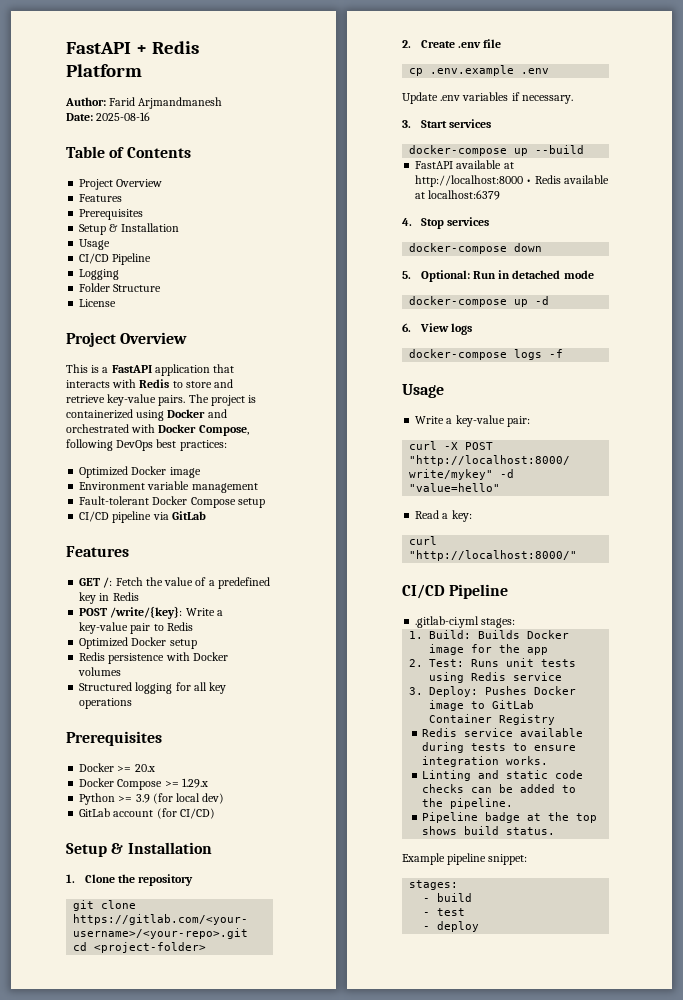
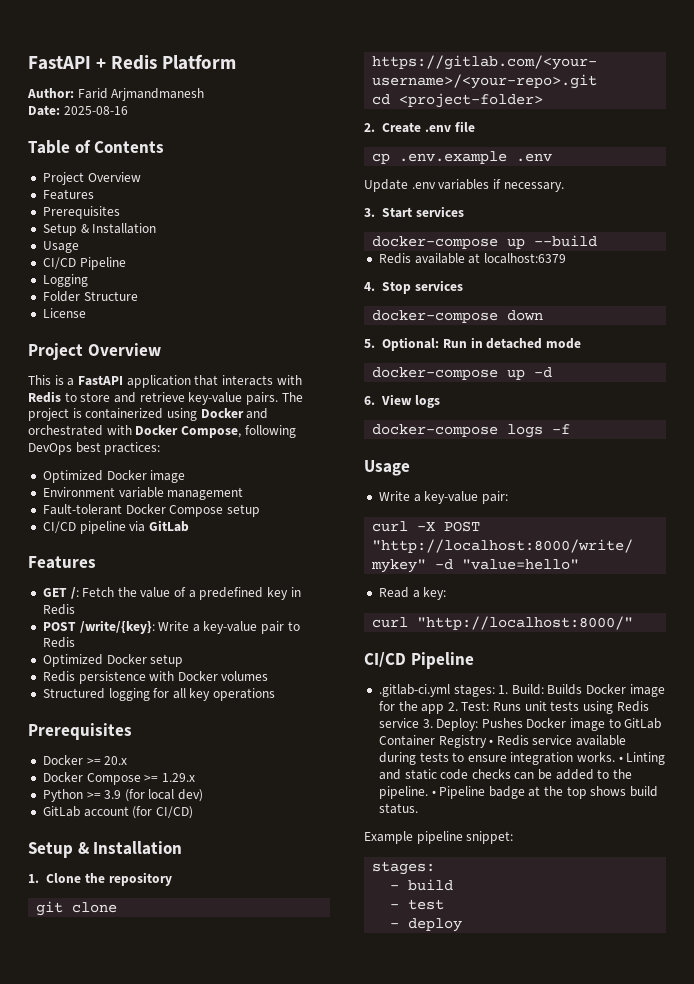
- FastAPI available at http://localhost:8000 • Redis available at localhost:6379
+ Redis available at localhost:6379
- .gitlab-ci.yml stages:
- 1. Build: Builds Docker image for the app
- 2. Test: Runs unit tests using Redis service
- 3. Deploy: Pushes Docker image to GitLab Container Registry
- Redis service available during tests to ensure integration works.
- Linting and static code checks can be added to the pipeline.
- Pipeline badge at the top shows build status.
+ .gitlab-ci.yml stages: 1. Build: Builds Docker image for the app 2. Test: Runs unit tests using Redis service 3. Deploy: Pushes Docker image to GitLab Container Registry • Redis service available during tests to ensure integration works. • Linting and static code checks can be added to the pipeline. • Pipeline badge at the top shows build status.

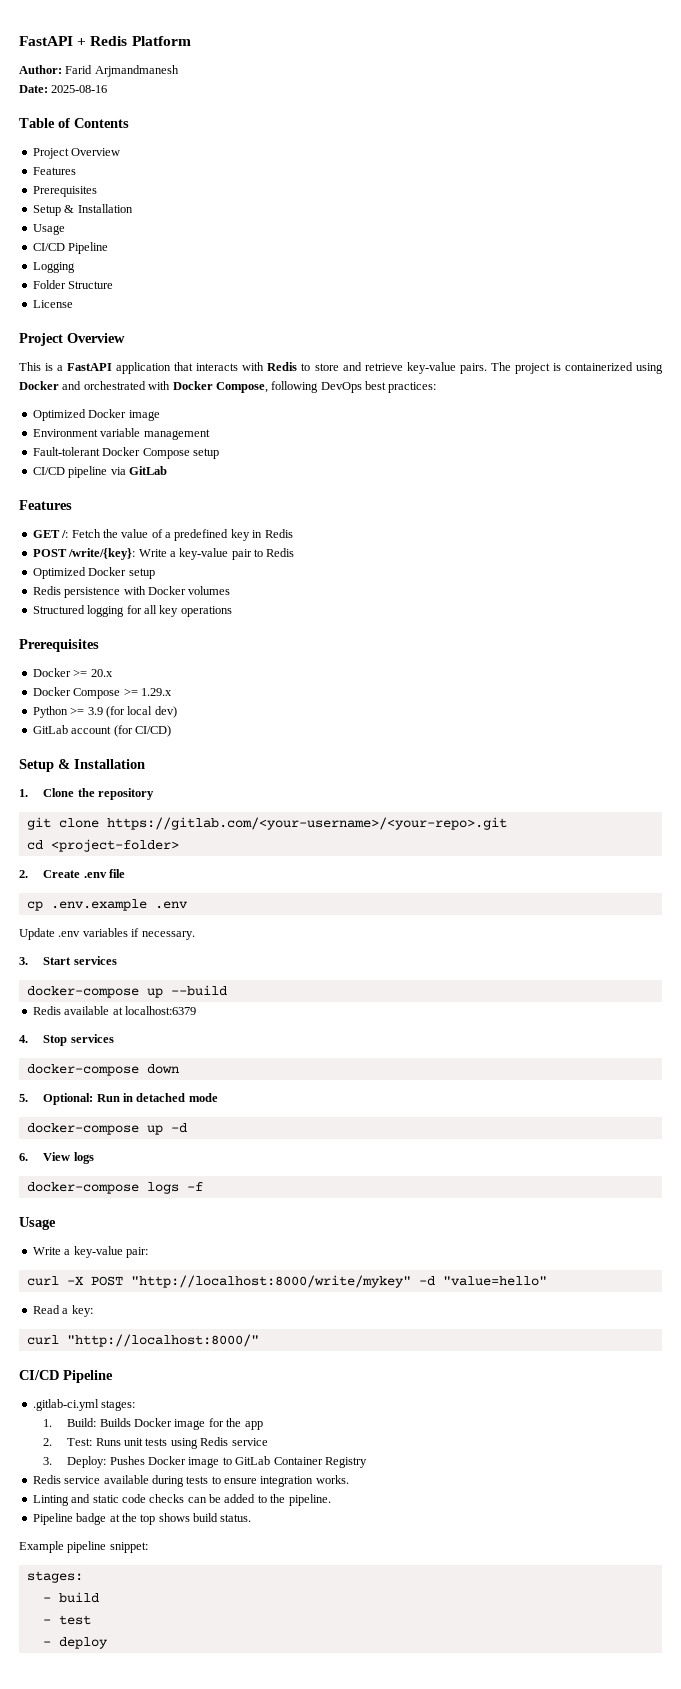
- .gitlab-ci.yml stages: 1. Build: Builds Docker image for the app 2. Test: Runs unit tests using Redis service 3. Deploy: Pushes Docker image to GitLab Container Registry • Redis service available during tests to ensure integration works. • Linting and static code checks can be added to the pipeline. • Pipeline badge at the top shows build status.
+ .gitlab-ci.yml stages:
+ 1. Build: Builds Docker image for the app
+ 2. Test: Runs unit tests using Redis service
+ 3. Deploy: Pushes Docker image to GitLab Container Registry
+ Redis service available during tests to ensure integration works.
+ Linting and static code checks can be added to the pipeline.
+ Pipeline badge at the top shows build status.

